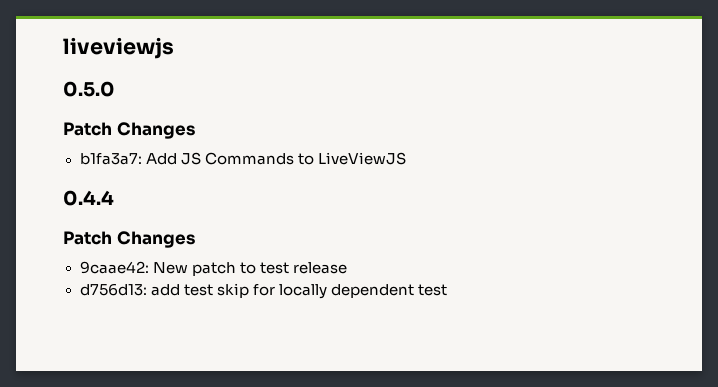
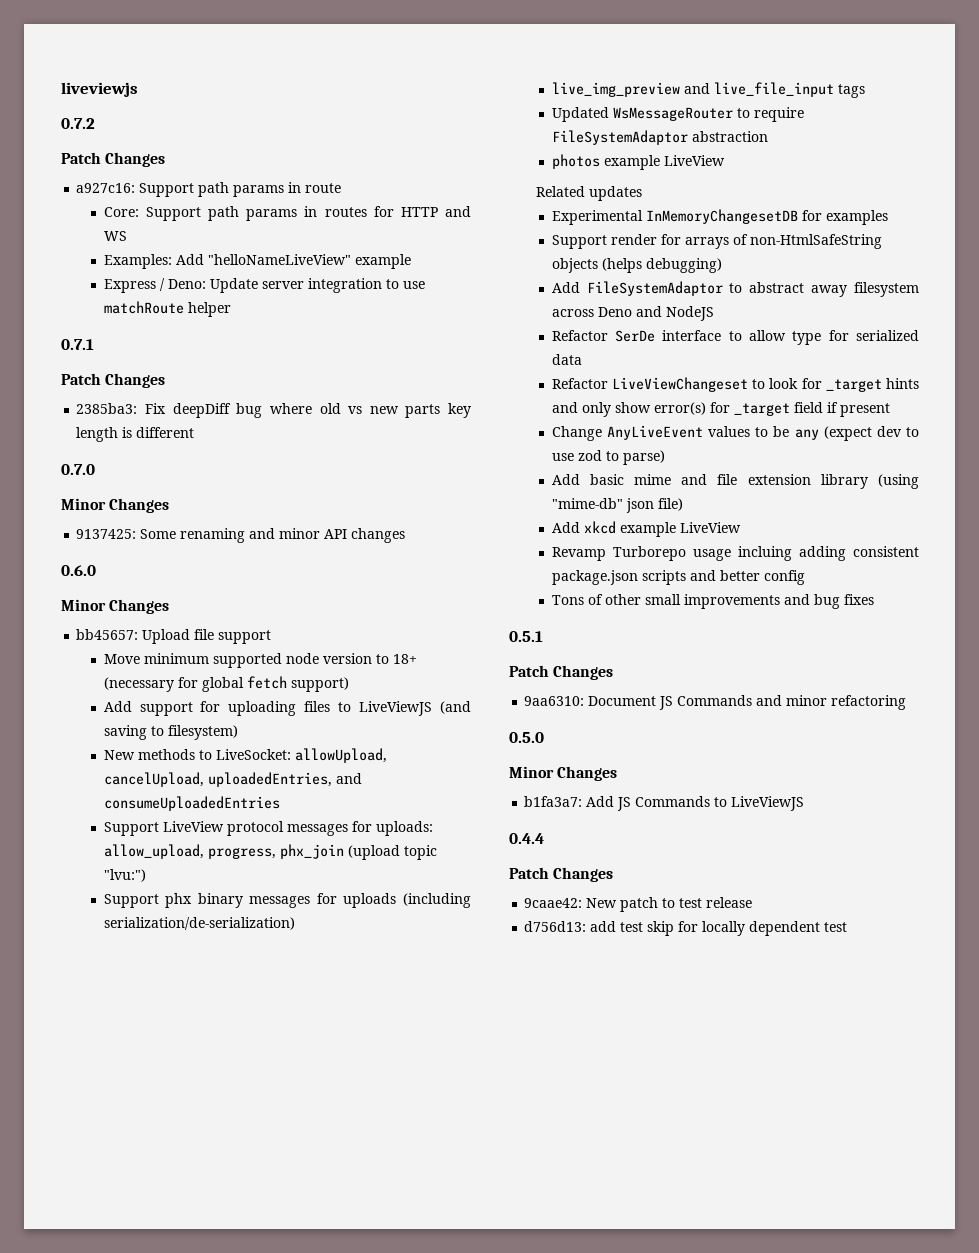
+ 0.7.2
+ Patch Changes
+ a927c16: Support path params in route
+ Core: Support path params in routes for HTTP and WS
+ Examples: Add "helloNameLiveView" example
+ Express / Deno: Update server integration to use matchRoute helper
+ 0.7.1
+ Patch Changes
+ 2385ba3: Fix deepDiff bug where old vs new parts key length is different
+ 0.7.0
+ Minor Changes
+ 9137425: Some renaming and minor API changes
+ 0.6.0
+ Minor Changes
+ bb45657: Upload file support
+ Move minimum supported node version to 18+ (necessary for global fetch support)
+ Add support for uploading files to LiveViewJS (and saving to filesystem)
+ New methods to LiveSocket: allowUpload, cancelUpload, uploadedEntries, and consumeUploadedEntries
+ Support LiveView protocol messages for uploads: allow_upload, progress, phx_join (upload topic "lvu:")
+ Support phx binary messages for uploads (including serialization/de-serialization)
+ live_img_preview and live_file_input tags
+ Updated WsMessageRouter to require FileSystemAdaptor abstraction
+ photos example LiveView
+ Related updates
+ Experimental InMemoryChangesetDB for examples
+ Support render for arrays of non-HtmlSafeString objects (helps debugging)
+ Add FileSystemAdaptor to abstract away filesystem across Deno and NodeJS
+ Refactor SerDe interface to allow type for serialized data
+ Refactor LiveViewChangeset to look for _target hints and only show error(s) for _target field if present
+ Change AnyLiveEvent values to be any (expect dev to use zod to parse)
+ Add basic mime and file extension library (using "mime-db" json file)
+ Add xkcd example LiveView
+ Revamp Turborepo usage incluing adding consistent package.json scripts and better config
+ Tons of other small improvements and bug fixes
+ 0.5.1
+ Patch Changes
+ 9aa6310: Document JS Commands and minor refactoring
  0.5.0
- Patch Changes
+ Minor Changes

